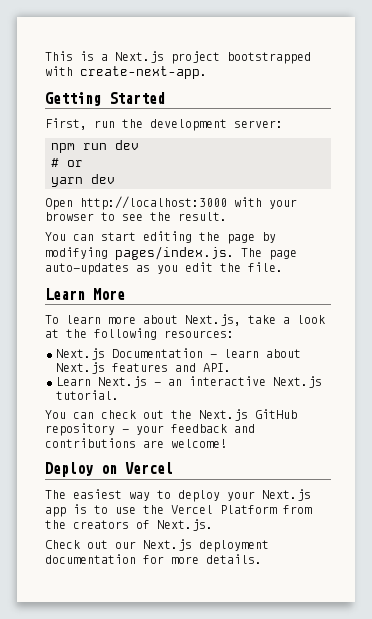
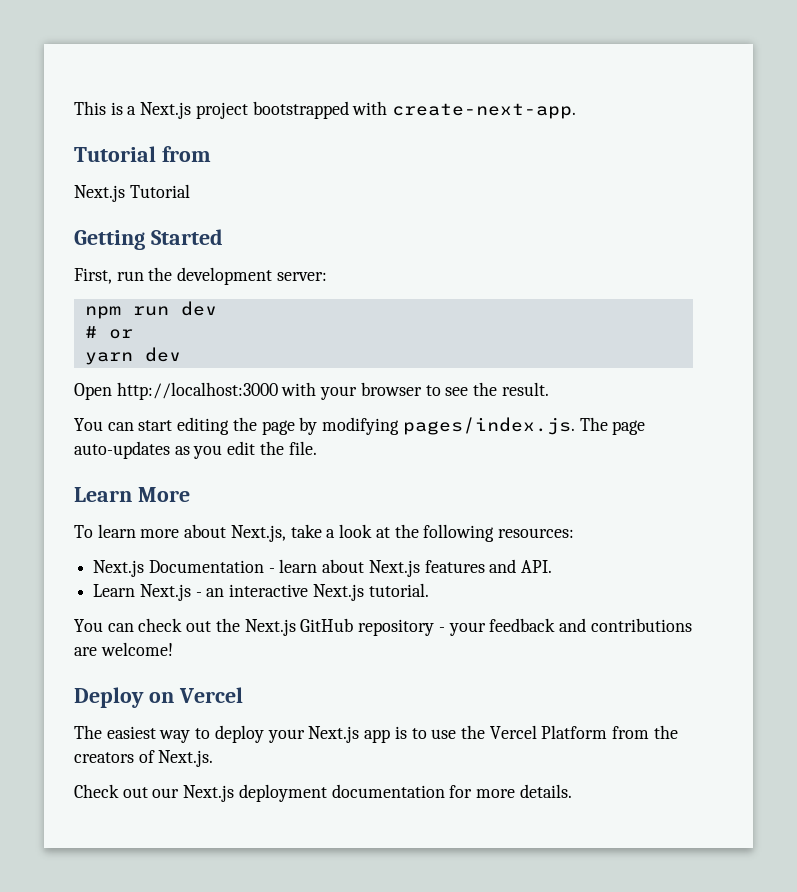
+ Tutorial from
+ Next.js Tutorial

